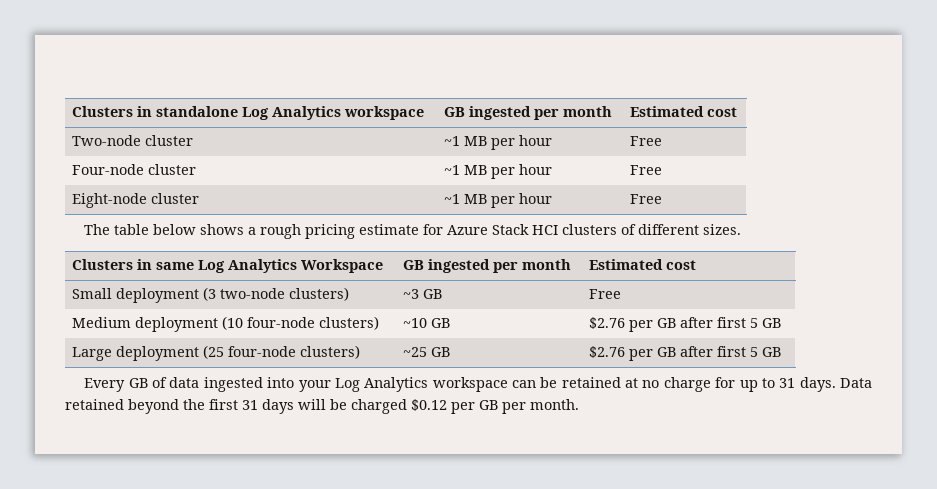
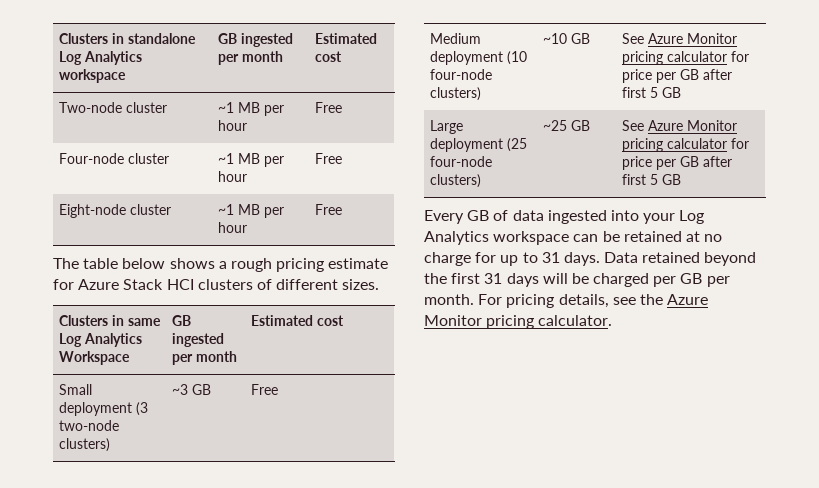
- Medium deployment (10 four-node clusters) | ~10 GB | $2.76 per GB after first 5 GB
+ Medium deployment (10 four-node clusters) | ~10 GB | See Azure Monitor pricing calculator for price per GB after first 5 GB
- Large deployment (25 four-node clusters) | ~25 GB | $2.76 per GB after first 5 GB
+ Large deployment (25 four-node clusters) | ~25 GB | See Azure Monitor pricing calculator for price per GB after first 5 GB
- Data retained beyond the first 31 days will be charged $0.12 per GB per month.
+ Data retained beyond the first 31 days will be charged per GB per month.
+ For pricing details, see the Azure Monitor pricing calculator.

